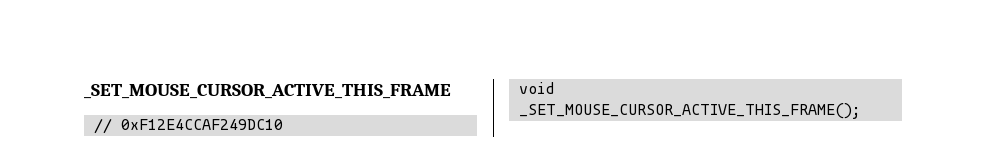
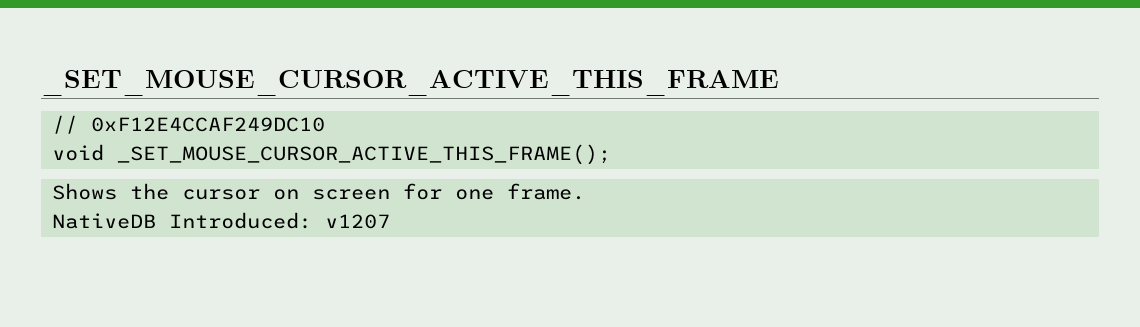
+ Shows the cursor on screen for one frame.
+ NativeDB Introduced: v1207

